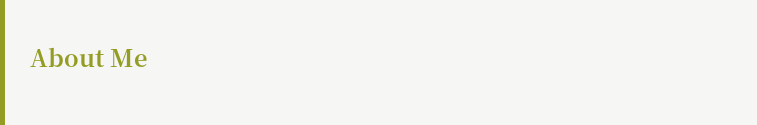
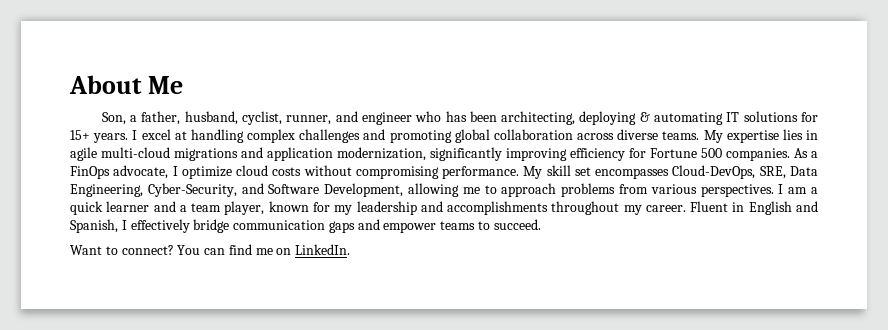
+ Son, a father, husband, cyclist, runner, and engineer who has been architecting, deploying & automating IT solutions for 15+ years. I excel at handling complex challenges and promoting global collaboration across diverse teams. My expertise lies in agile multi-cloud migrations and application modernization, significantly improving efficiency for Fortune 500 companies. As a FinOps advocate, I optimize cloud costs without compromising performance. My skill set encompasses Cloud-DevOps, SRE, Data Engineering, Cyber-Security, and Software Development, allowing me to approach problems from various perspectives. I am a quick learner and a team player, known for my leadership and accomplishments throughout my career. Fluent in English and Spanish, I effectively bridge communication gaps and empower teams to succeed.
+ Want to connect? You can find me on LinkedIn.

